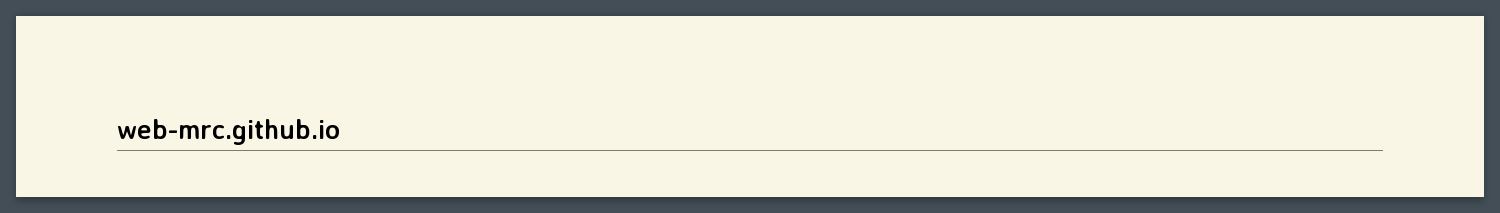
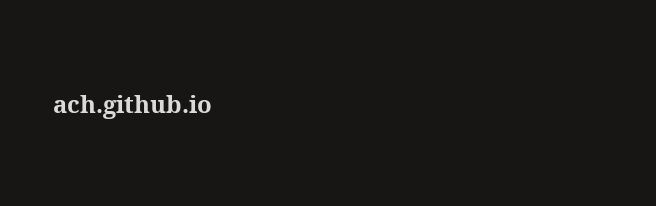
- web-mrc.github.io
+ ach.github.io

